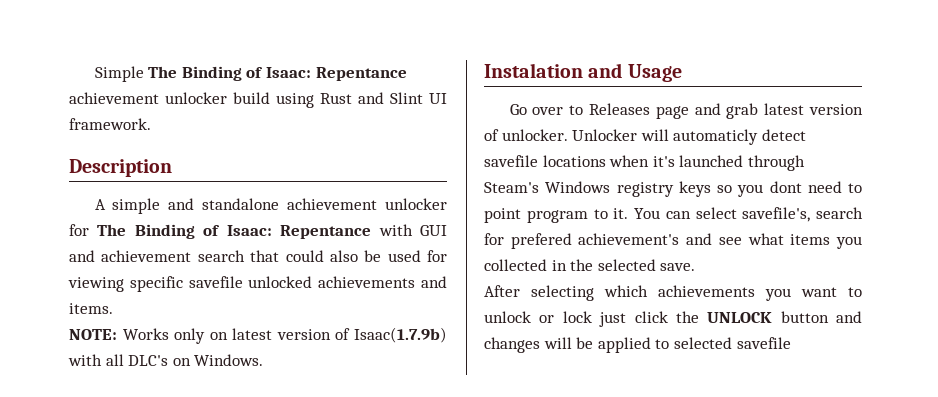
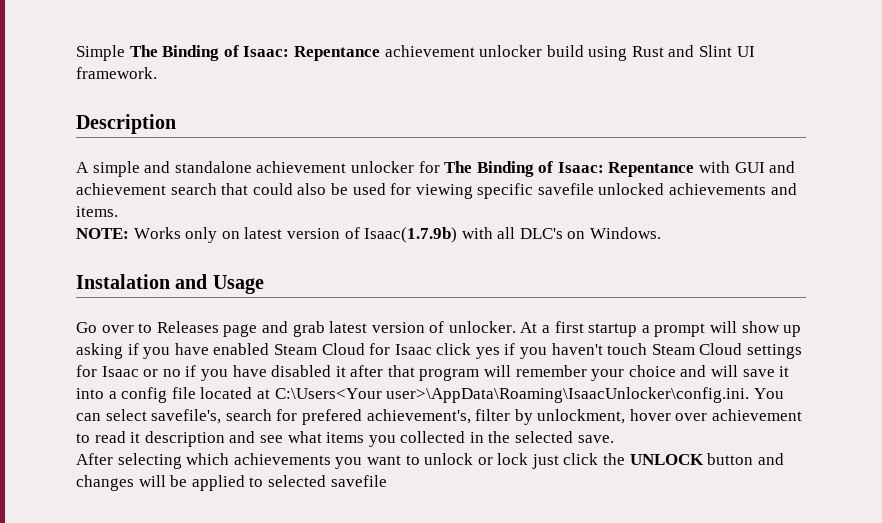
- Unlocker will automaticly detect savefile locations when it's launched through Steam's Windows registry keys so you dont need to point program to it. You can select savefile's, search for prefered achievement's and see what items you collected in the selected save.
+ At a first startup a prompt will show up asking if you have enabled Steam Cloud for Isaac click yes if you haven't touch Steam Cloud settings for Isaac or no if you have disabled it after that program will remember your choice and will save it into a config file located at C:\Users<Your user>\AppData\Roaming\IsaacUnlocker\config.ini. You can select savefile's, search for prefered achievement's, filter by unlockment, hover over achievement to read it description and see what items you collected in the selected save.

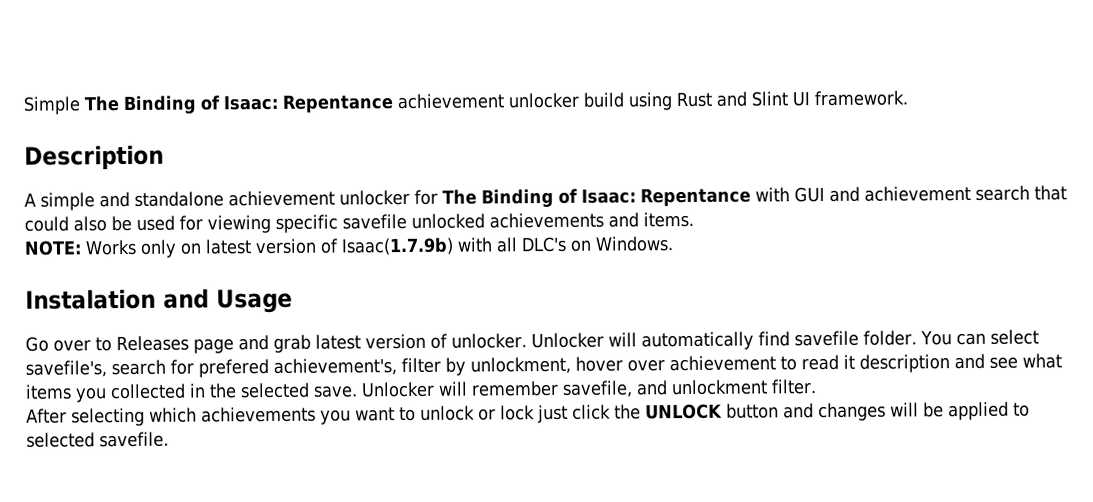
- At a first startup a prompt will show up asking if you have enabled Steam Cloud for Isaac click yes if you haven't touch Steam Cloud settings for Isaac or no if you have disabled it after that program will remember your choice and will save it into a config file located at C:\Users<Your user>\AppData\Roaming\IsaacUnlocker\config.ini. You can select savefile's, search for prefered achievement's, filter by unlockment, hover over achievement to read it description and see what items you collected in the selected save.
+ Unlocker will automatically find savefile folder. You can select savefile's, search for prefered achievement's, filter by unlockment, hover over achievement to read it description and see what items you collected in the selected save. Unlocker will remember savefile, and unlockment filter.
- After selecting which achievements you want to unlock or lock just click the UNLOCK button and changes will be applied to selected savefile
+ After selecting which achievements you want to unlock or lock just click the UNLOCK button and changes will be applied to selected savefile.

